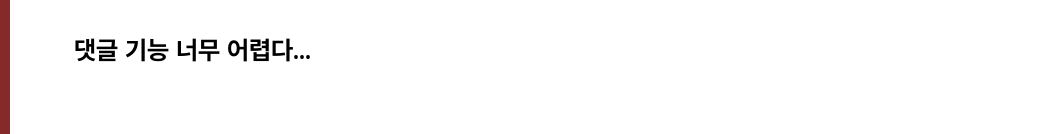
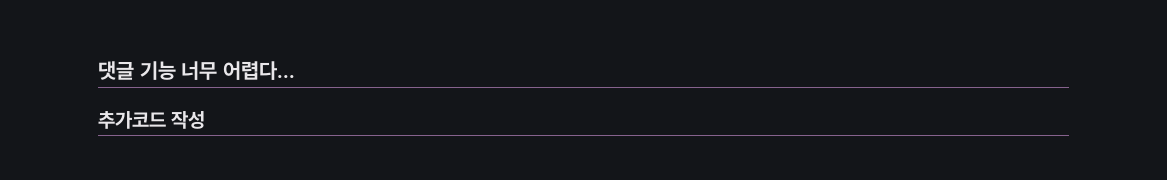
+ 추가코드 작성

